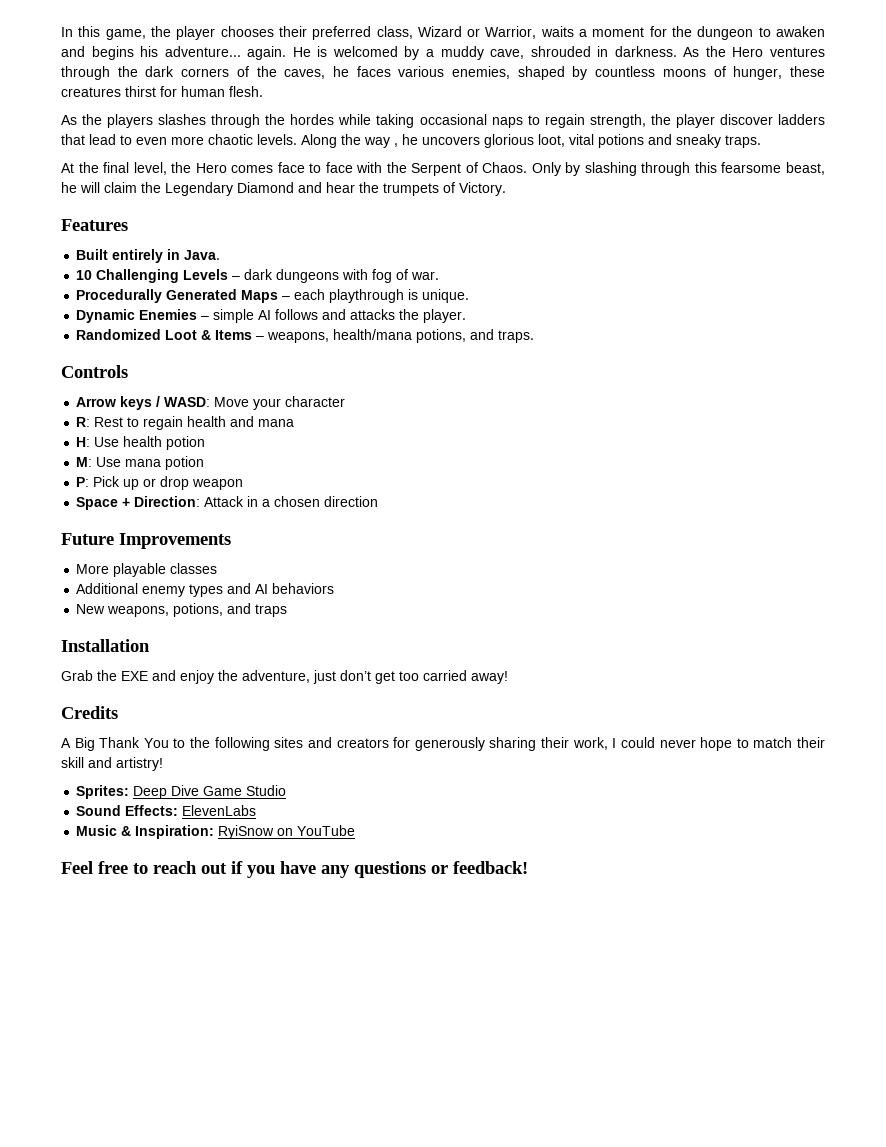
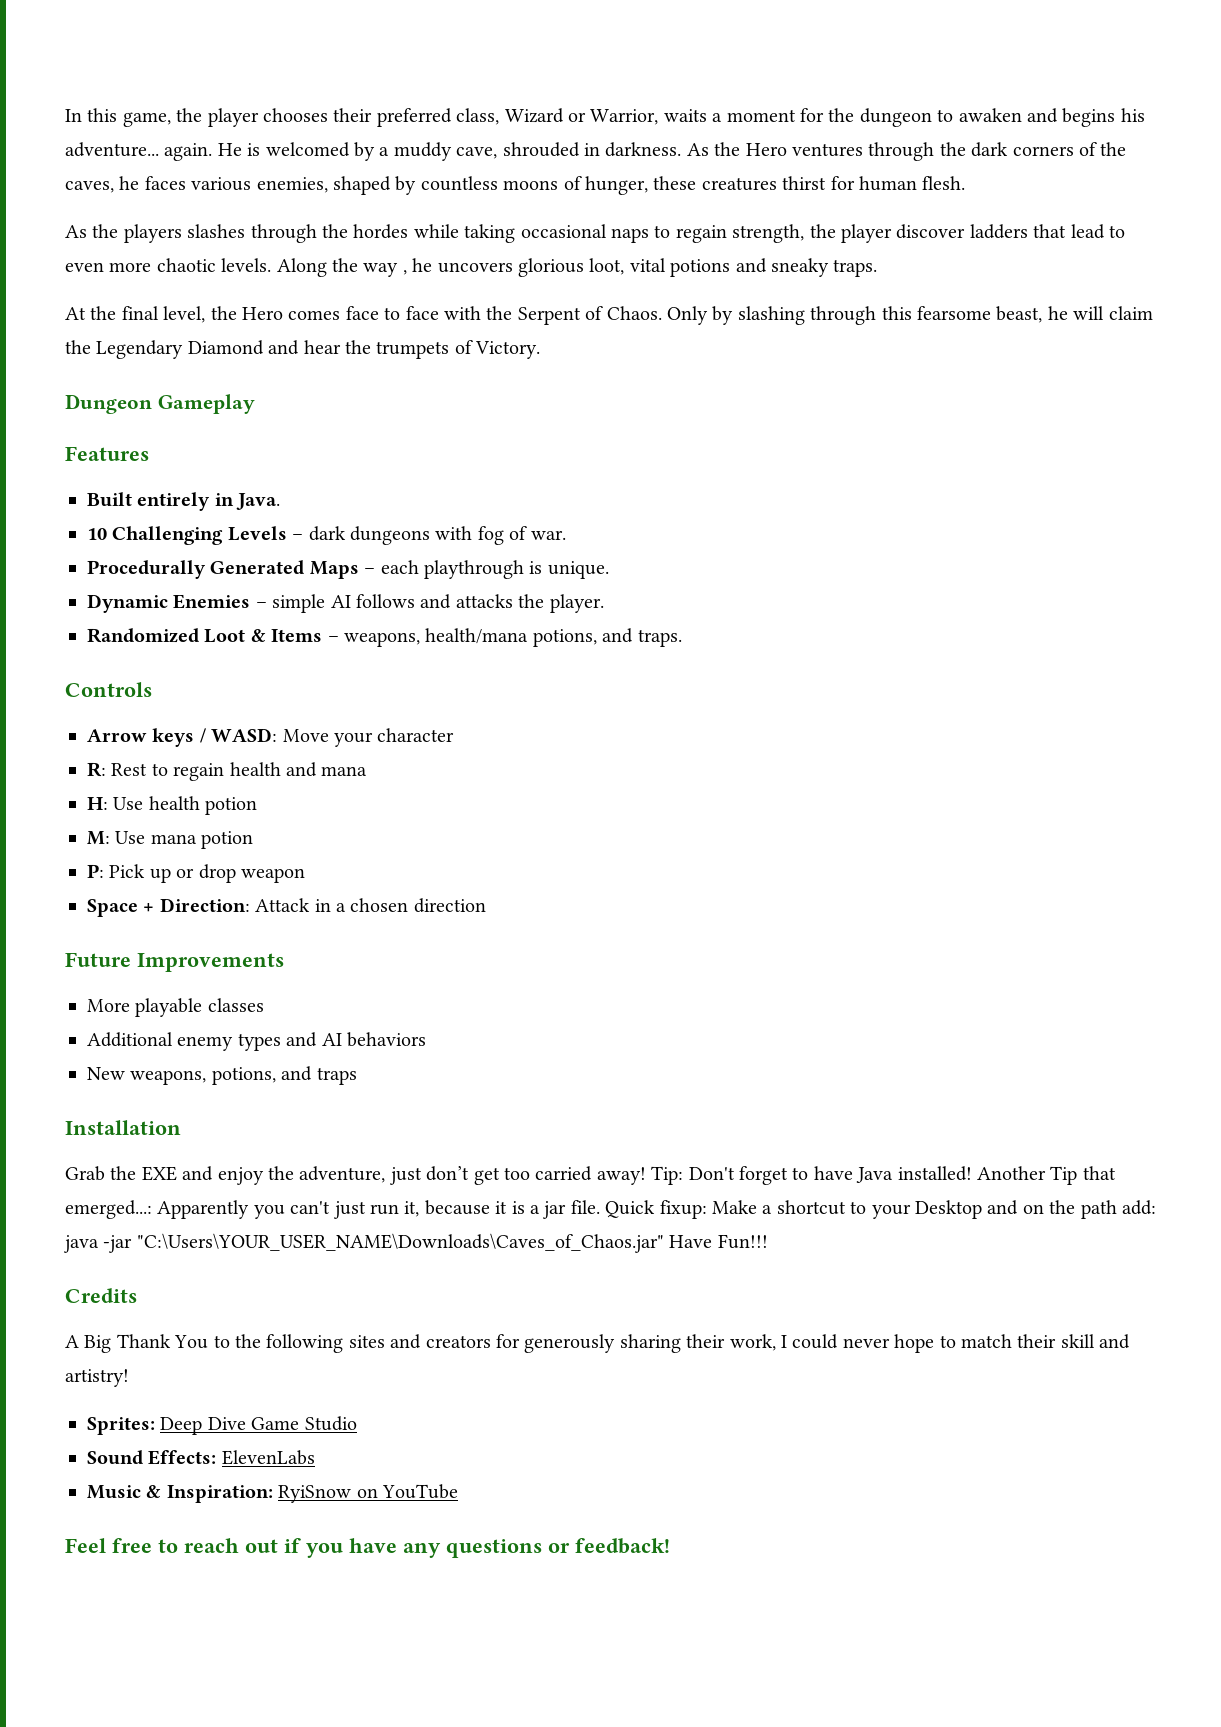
+ Dungeon Gameplay
+ Tip: Don't forget to have Java installed! Another Tip that emerged...: Apparently you can't just run it, because it is a jar file. Quick fixup: Make a shortcut to your Desktop and on the path add: java -jar "C:\Users\YOUR_USER_NAME\Downloads\Caves_of_Chaos.jar" Have Fun!!!

